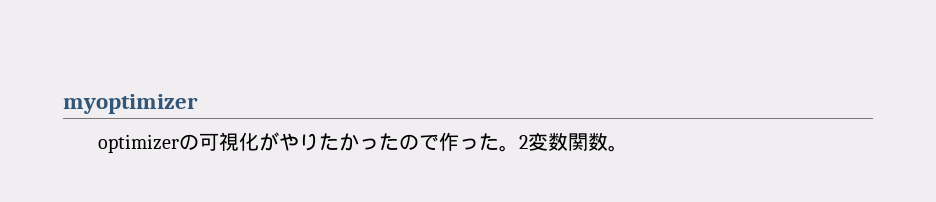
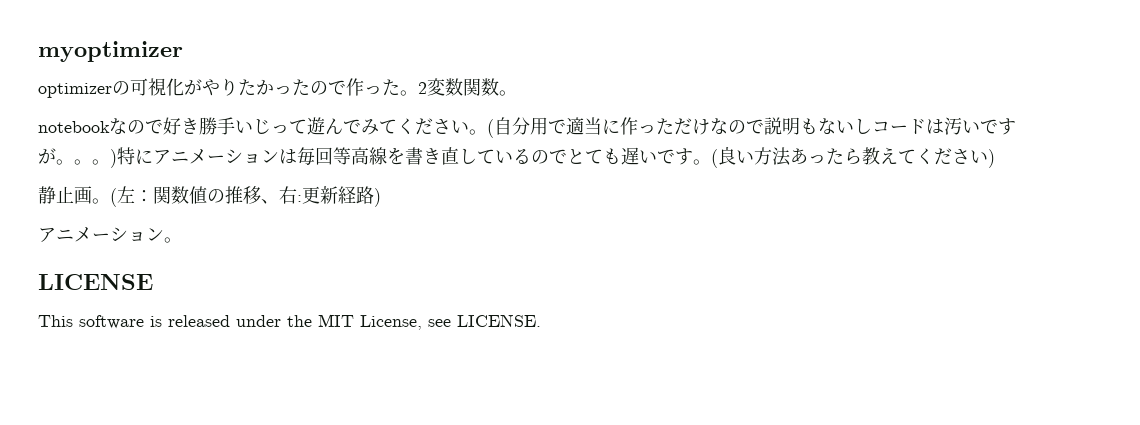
+ notebookなので好き勝手いじって遊んでみてください。(自分用で適当に作っただけなので説明もないしコードは汚いですが。。。)特にアニメーションは毎回等高線を書き直しているのでとても遅いです。(良い方法あったら教えてください)
+ 静止画。(左：関数値の推移、右:更新経路)
+ アニメーション。
+ LICENSE
+ This software is released under the MIT License, see LICENSE.

